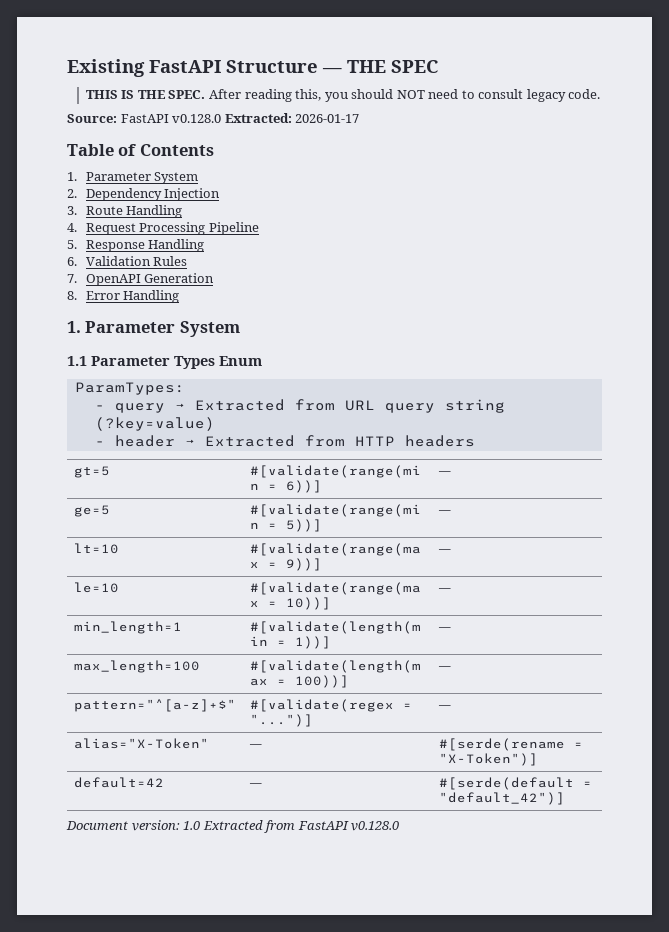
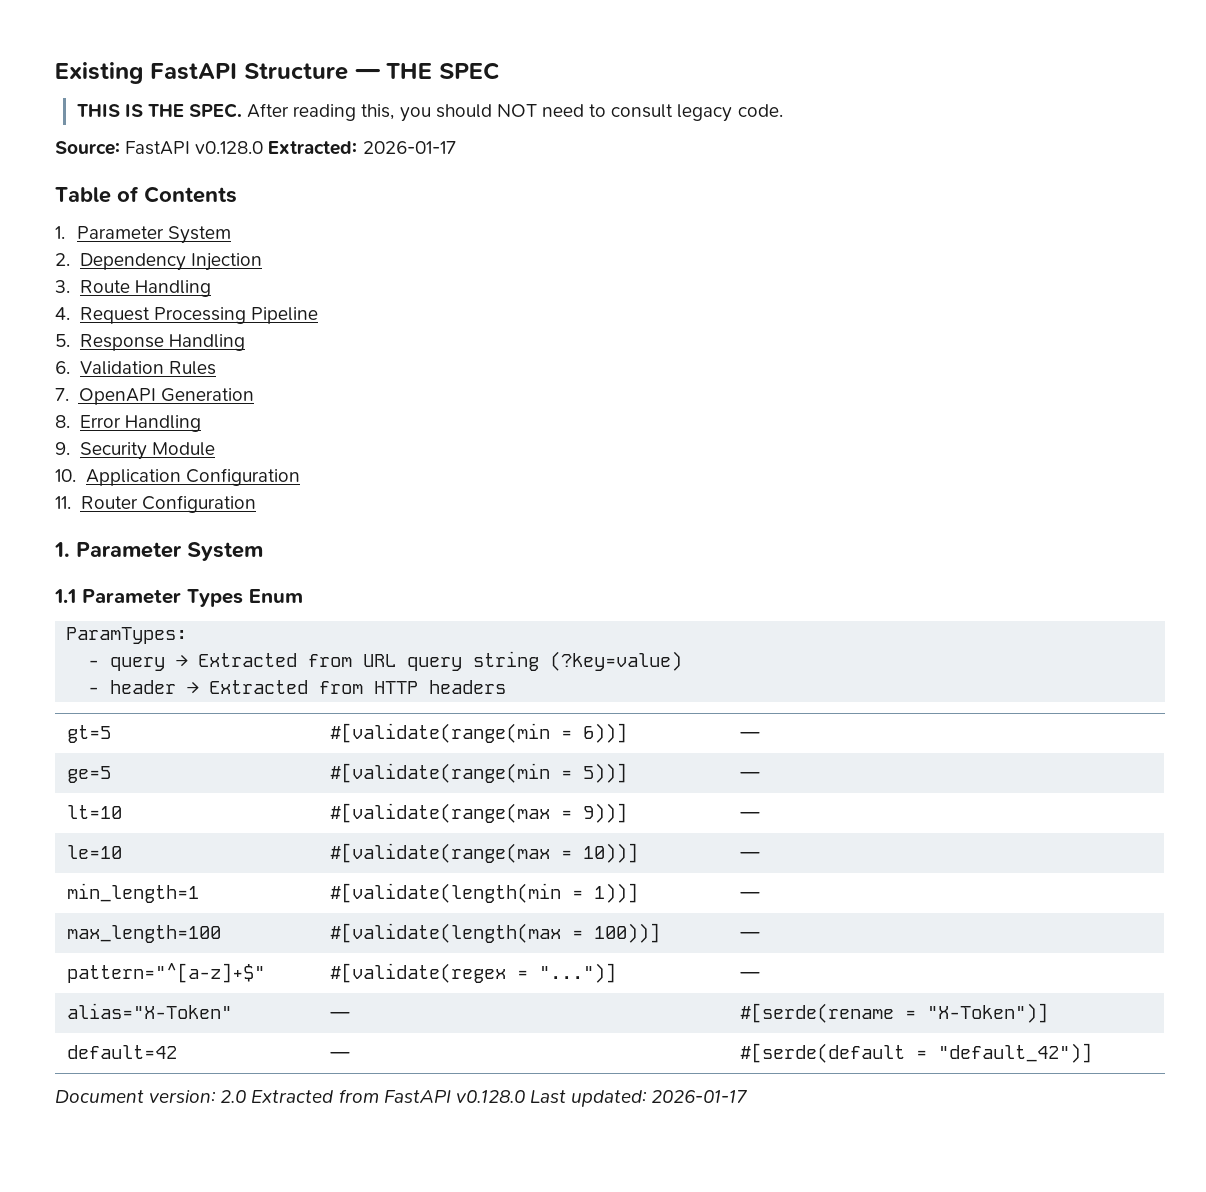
+ 9. Security Module
+ 10. Application Configuration
+ 11. Router Configuration
- Document version: 1.0 Extracted from FastAPI v0.128.0
+ Document version: 2.0 Extracted from FastAPI v0.128.0 Last updated: 2026-01-17

